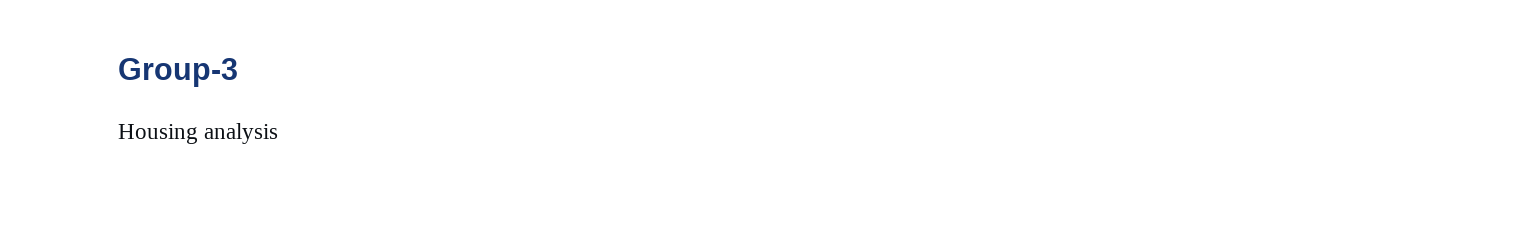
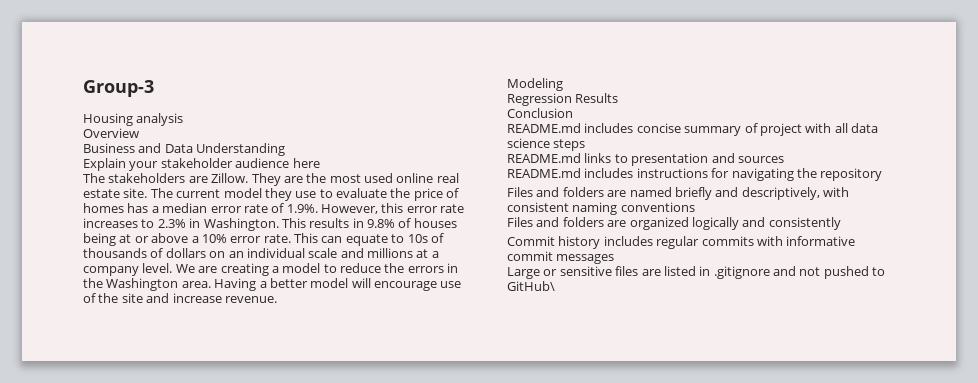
+ Overview
+ Business and Data Understanding
+ Explain your stakeholder audience here
+ The stakeholders are Zillow. They are the most used online real estate site. The current model they use to evaluate the price of homes has a median error rate of 1.9%. However, this error rate increases to 2.3% in Washington. This results in 9.8% of houses being at or above a 10% error rate. This can equate to 10s of thousands of dollars on an individual scale and millions at a company level. We are creating a model to reduce the errors in the Washington area. Having a better model will encourage use of the site and increase revenue.
+ Modeling
+ Regression Results
+ Conclusion
+ README.md includes concise summary of project with all data science steps
+ README.md links to presentation and sources
+ README.md includes instructions for navigating the repository
+ Files and folders are named briefly and descriptively, with consistent naming conventions
+ Files and folders are organized logically and consistently
+ Commit history includes regular commits with informative commit messages
+ Large or sensitive files are listed in .gitignore and not pushed to GitHub\

